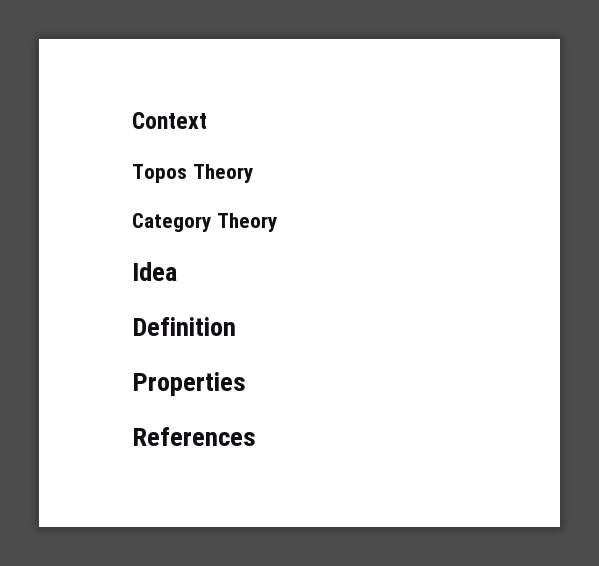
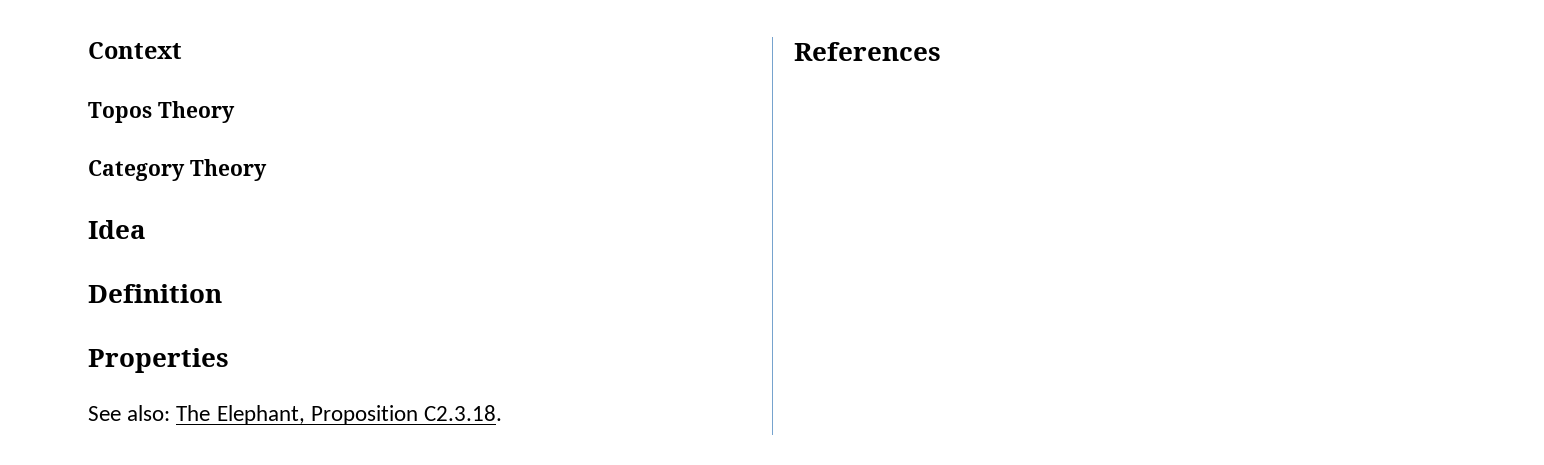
+ See also: The Elephant, Proposition C2.3.18.

